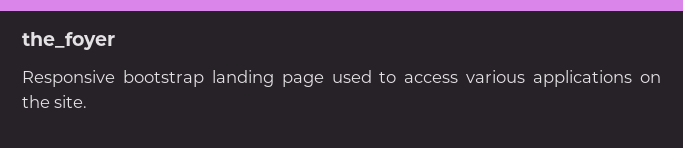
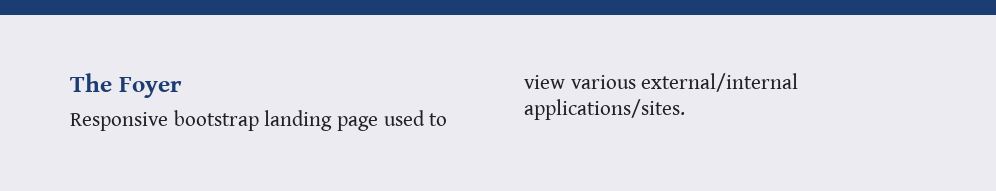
- the_foyer
+ The Foyer
- Responsive bootstrap landing page used to access various applications on the site.
+ Responsive bootstrap landing page used to view various external/internal applications/sites.

